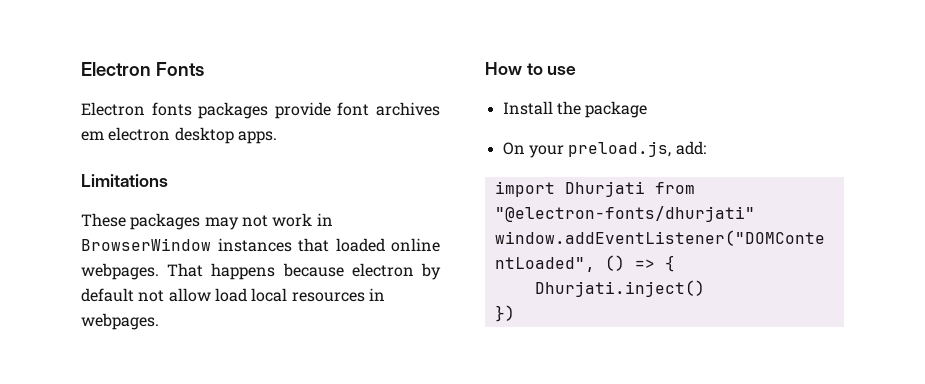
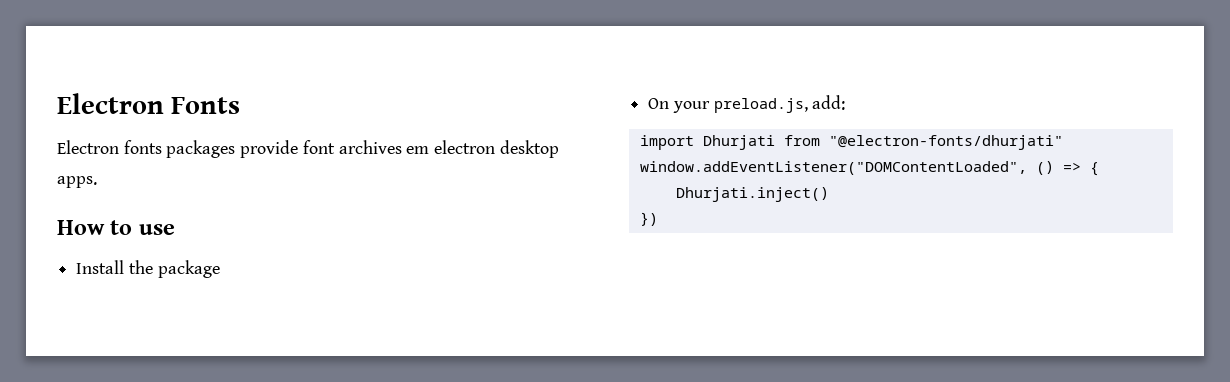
- Limitations
- These packages may not work in BrowserWindow instances that loaded online webpages. That happens because electron by default not allow load local resources in webpages.

